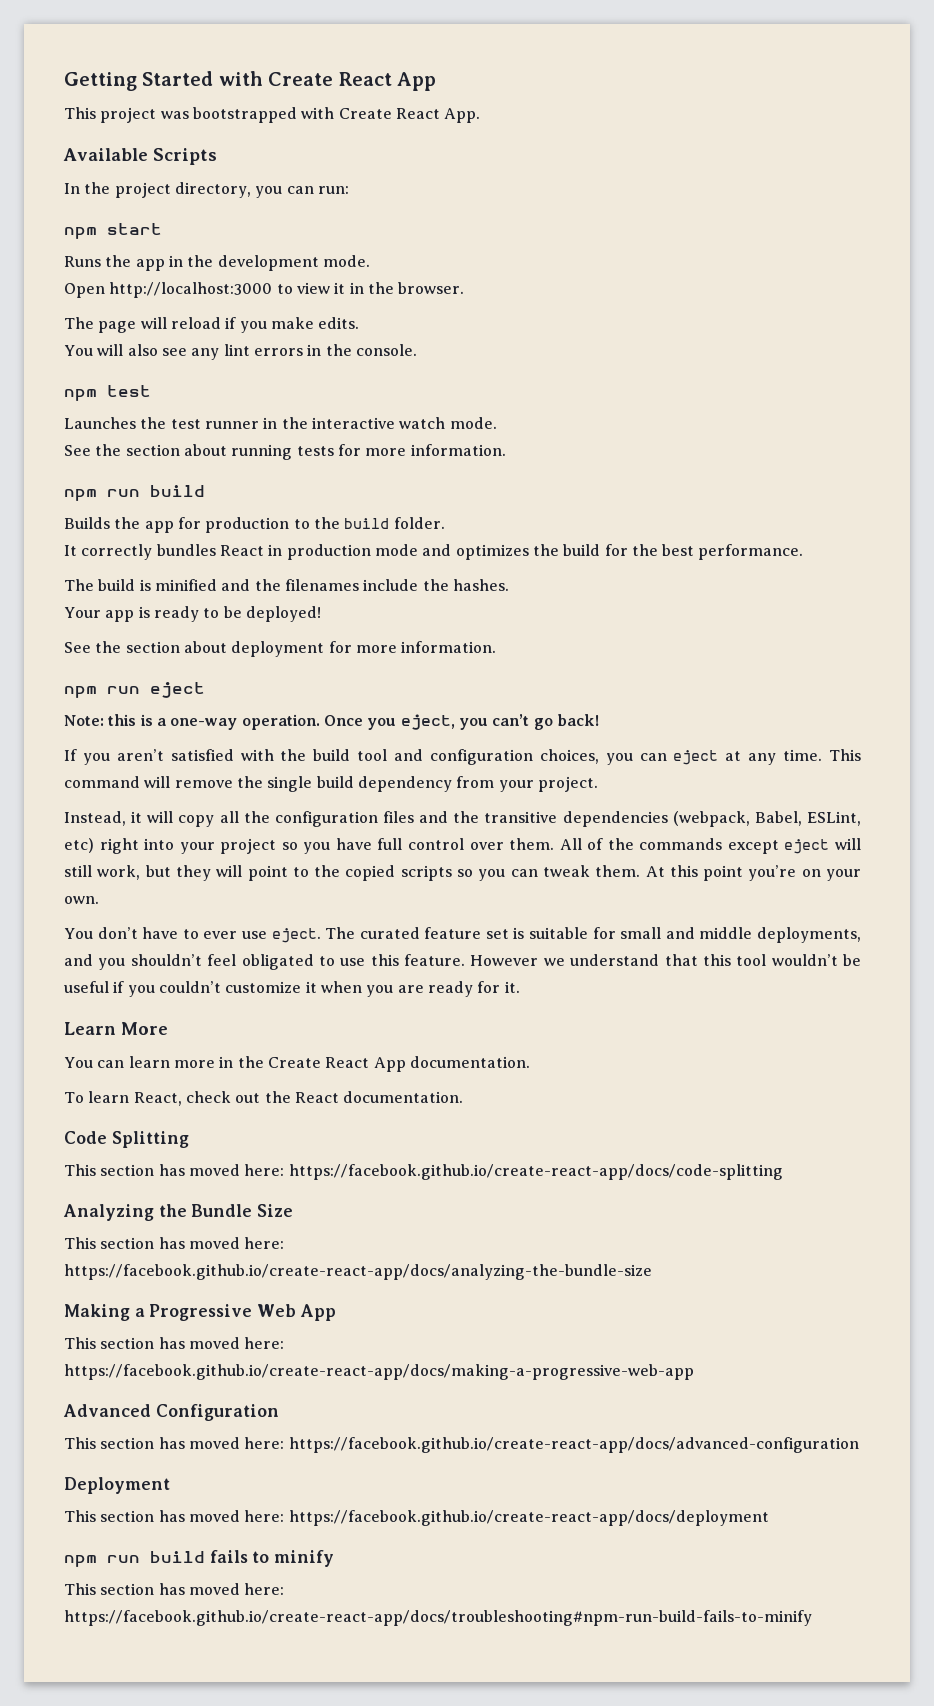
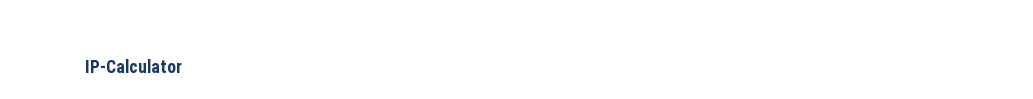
- Getting Started with Create React App
- This project was bootstrapped with Create React App.
- Available Scripts
- In the project directory, you can run:
- npm start
- Runs the app in the development mode.
- Open http://localhost:3000 to view it in the browser.
- The page will reload if you make edits.
- You will also see any lint errors in the console.
- npm test
- Launches the test runner in the interactive watch mode.
- See the section about running tests for more information.
- npm run build
- Builds the app for production to the build folder.
- It correctly bundles React in production mode and optimizes the build for the best performance.
- The build is minified and the filenames include the hashes.
- Your app is ready to be deployed!
- See the section about deployment for more information.
- npm run eject
- Note: this is a one-way operation. Once you eject, you can’t go back!
- If you aren’t satisfied with the build tool and configuration choices, you can eject at any time. This command will remove the single build dependency from your project.
- Instead, it will copy all the configuration files and the transitive dependencies (webpack, Babel, ESLint, etc) right into your project so you have full control over them. All of the commands except eject will still work, but they will point to the copied scripts so you can tweak them. At this point you’re on your own.
- You don’t have to ever use eject. The curated feature set is suitable for small and middle deployments, and you shouldn’t feel obligated to use this feature. However we understand that this tool wouldn’t be useful if you couldn’t customize it when you are ready for it.
- Learn More
- You can learn more in the Create React App documentation.
- To learn React, check out the React documentation.
- Code Splitting
- This section has moved here: https://facebook.github.io/create-react-app/docs/code-splitting
- Analyzing the Bundle Size
- This section has moved here: https://facebook.github.io/create-react-app/docs/analyzing-the-bundle-size
- Making a Progressive Web App
- This section has moved here: https://facebook.github.io/create-react-app/docs/making-a-progressive-web-app
- Advanced Configuration
- This section has moved here: https://facebook.github.io/create-react-app/docs/advanced-configuration
- Deployment
- This section has moved here: https://facebook.github.io/create-react-app/docs/deployment
- npm run build fails to minify
- This section has moved here: https://facebook.github.io/create-react-app/docs/troubleshooting#npm-run-build-fails-to-minify
+ IP-Calculator

